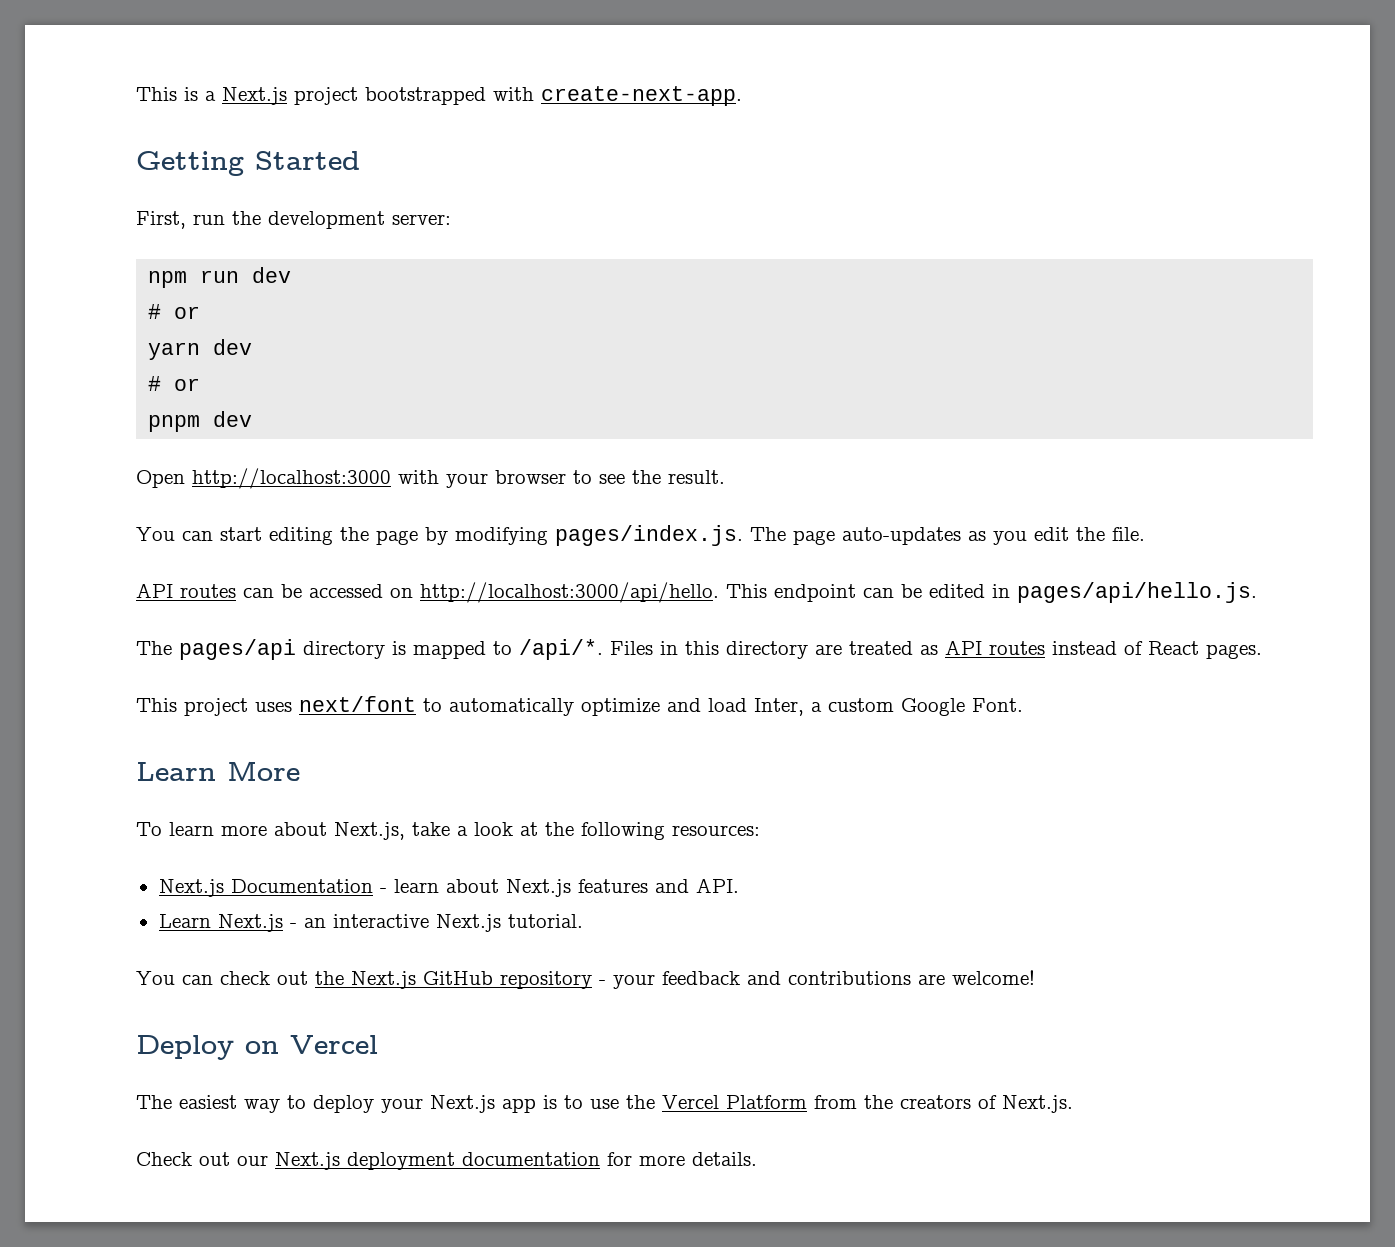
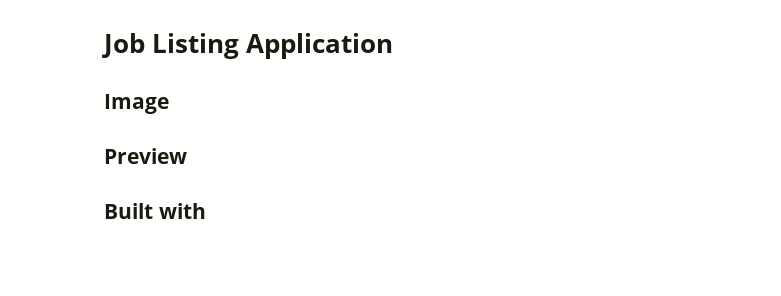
- This is a Next.js project bootstrapped with create-next-app.
- Getting Started
- First, run the development server:
- npm run dev
- # or
- yarn dev
- # or
- pnpm dev
- Open http://localhost:3000 with your browser to see the result.
- You can start editing the page by modifying pages/index.js. The page auto-updates as you edit the file.
- API routes can be accessed on http://localhost:3000/api/hello. This endpoint can be edited in pages/api/hello.js.
- The pages/api directory is mapped to /api/*. Files in this directory are treated as API routes instead of React pages.
- This project uses next/font to automatically optimize and load Inter, a custom Google Font.
- Learn More
- To learn more about Next.js, take a look at the following resources:
- Next.js Documentation - learn about Next.js features and API.
- Learn Next.js - an interactive Next.js tutorial.
- You can check out the Next.js GitHub repository - your feedback and contributions are welcome!
- Deploy on Vercel
- The easiest way to deploy your Next.js app is to use the Vercel Platform from the creators of Next.js.
- Check out our Next.js deployment documentation for more details.
+ Job Listing Application
+ Image
+ Preview
+ Built with

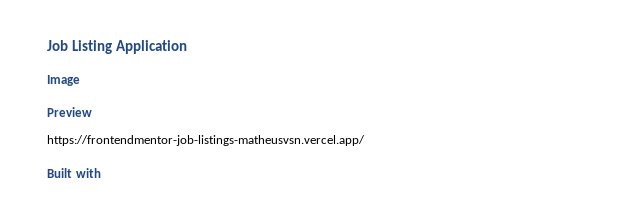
+ https://frontendmentor-job-listings-matheusvsn.vercel.app/

